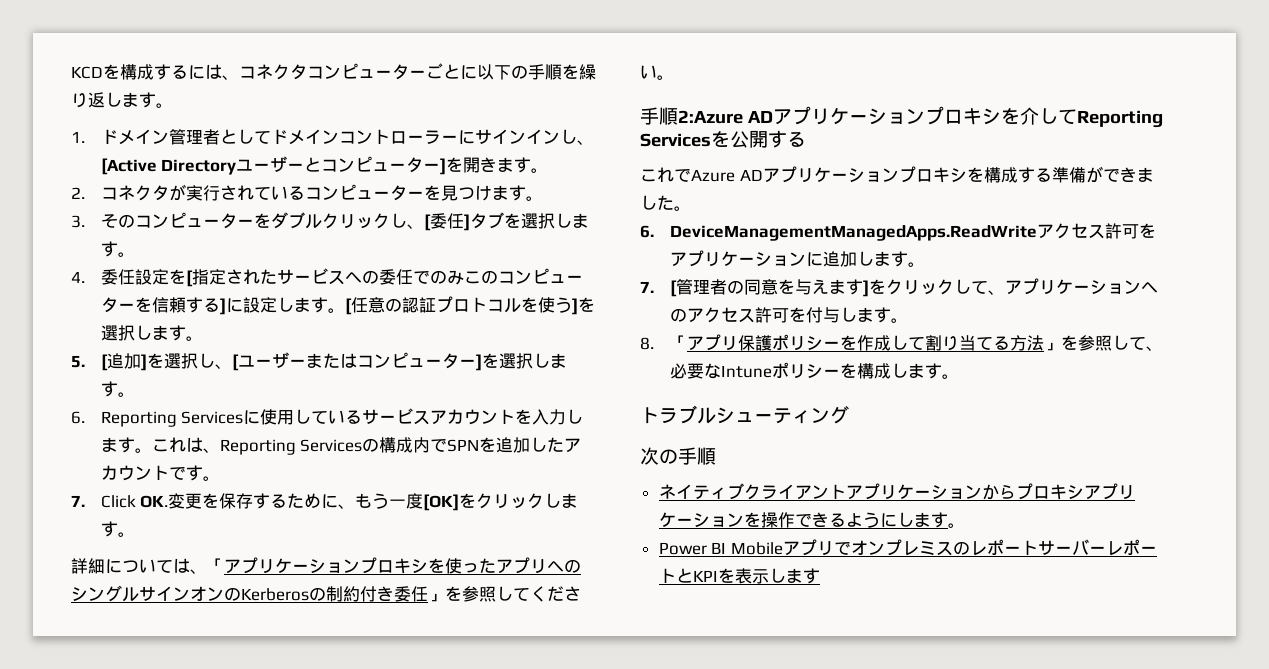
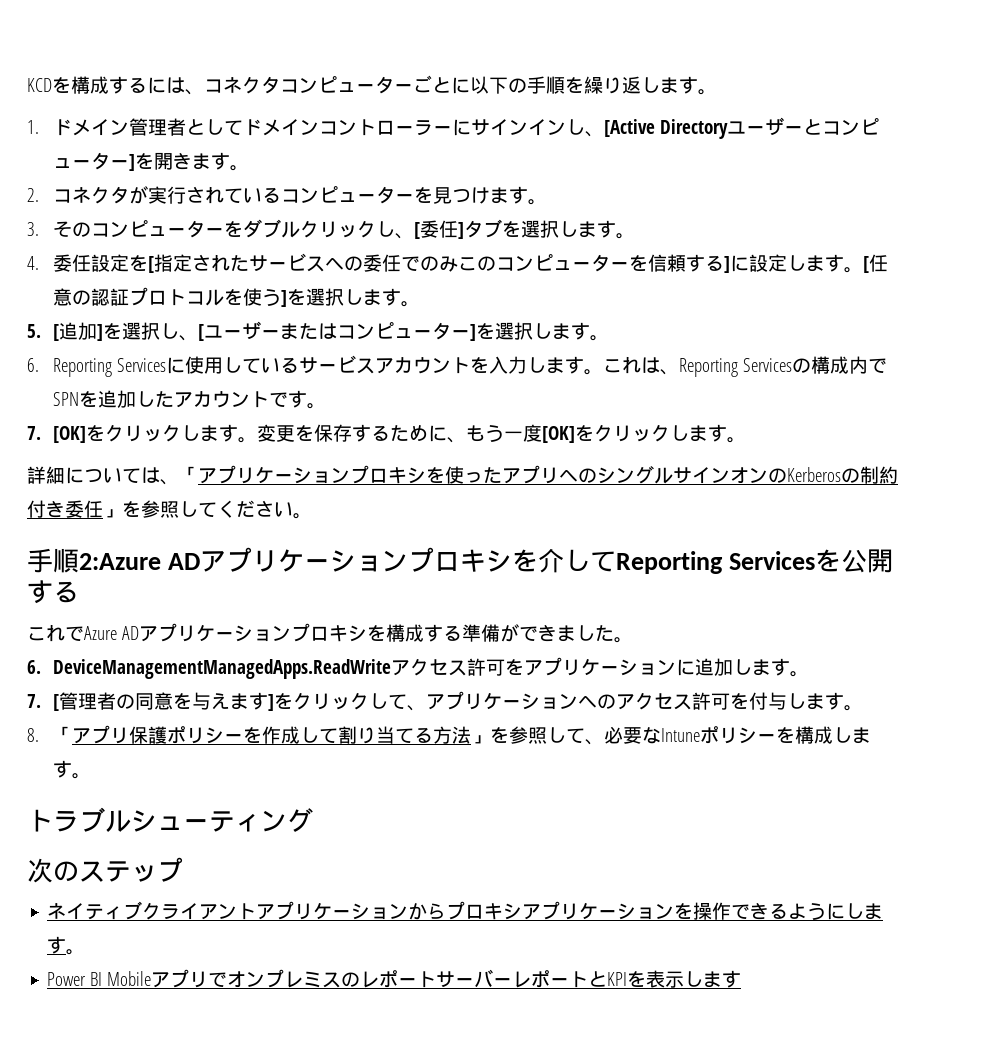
- 7. Click OK.変更を保存するために、もう一度[OK]をクリックします。
+ 7. [OK]をクリックします。変更を保存するために、もう一度[OK]をクリックします。
- 次の手順
+ 次のステップ

